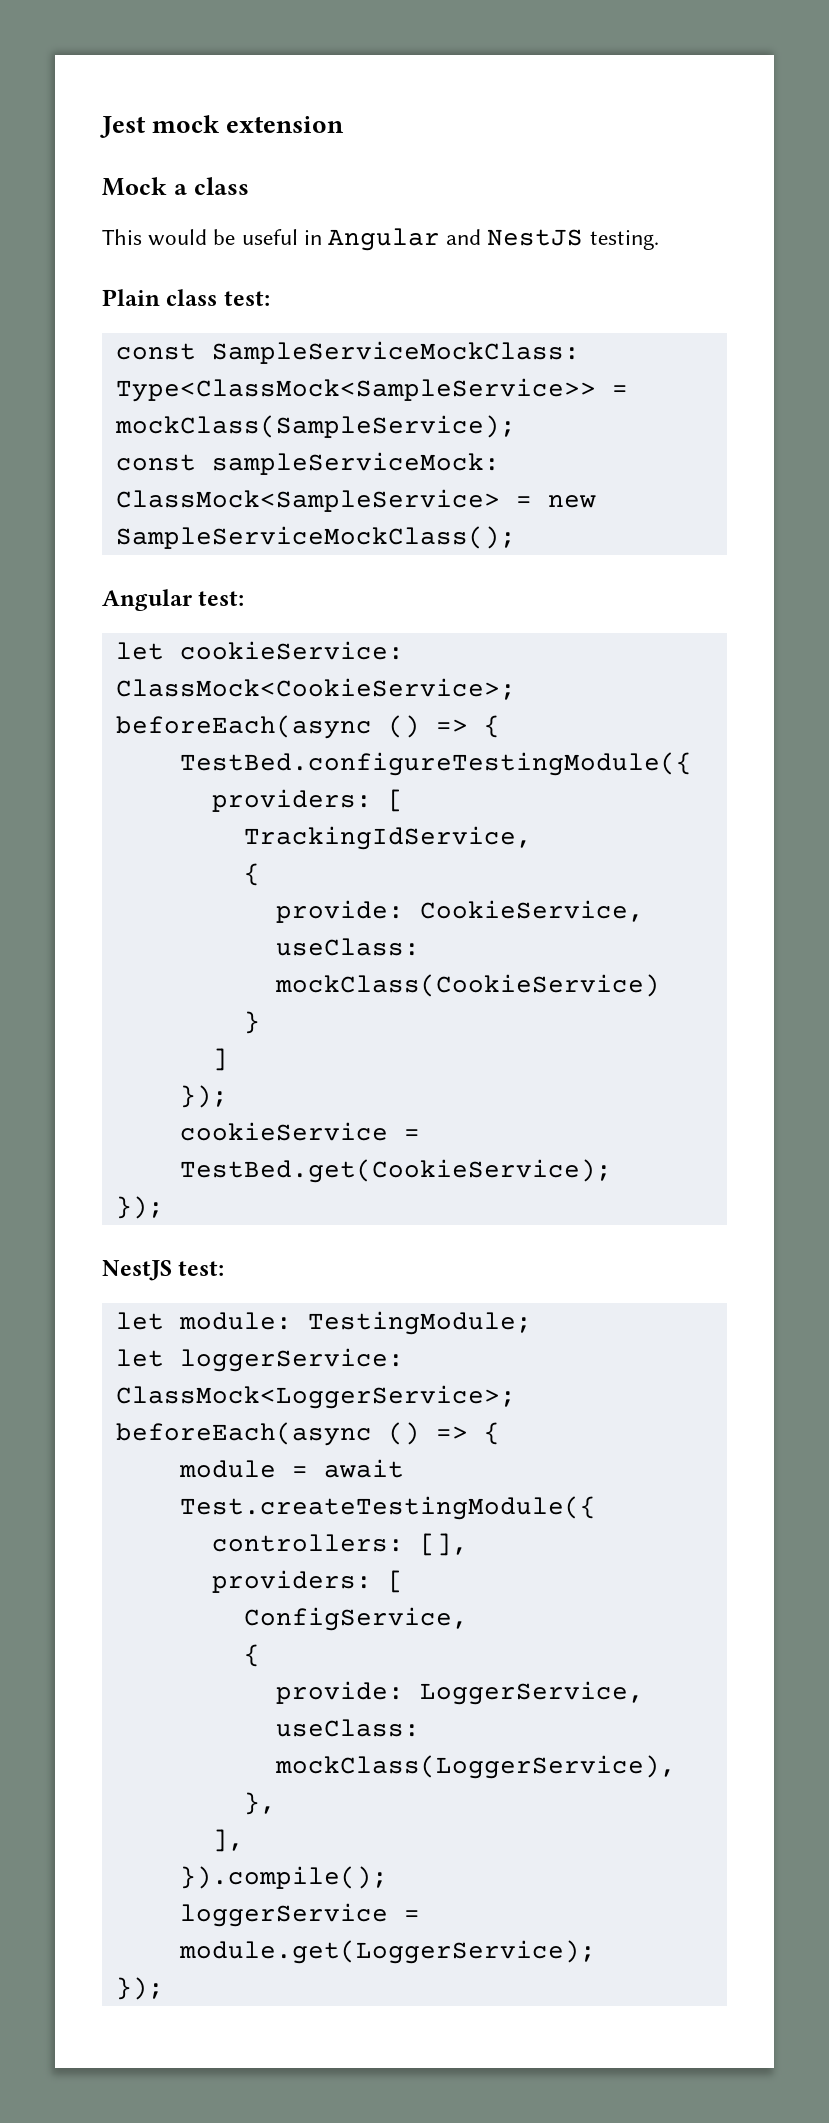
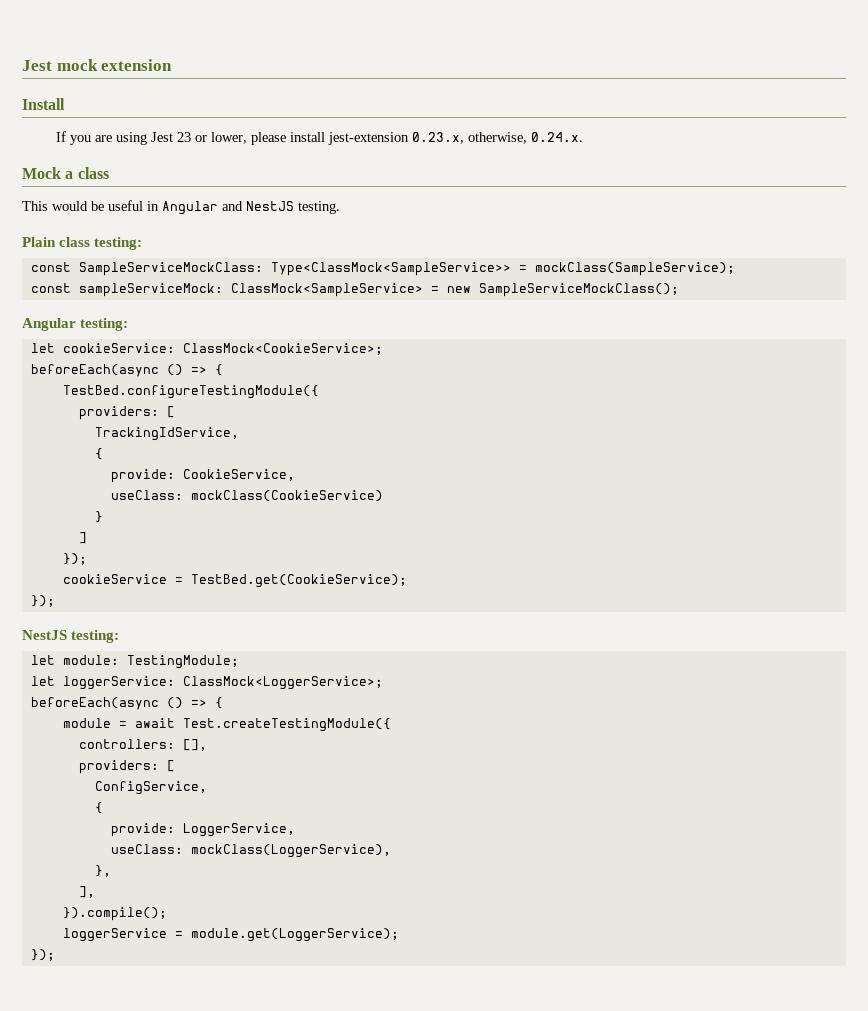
+ Install
+ If you are using Jest 23 or lower, please install jest-extension 0.23.x, otherwise, 0.24.x.
- Plain class test:
+ Plain class testing:
- Angular test:
+ Angular testing:
- NestJS test:
+ NestJS testing:

